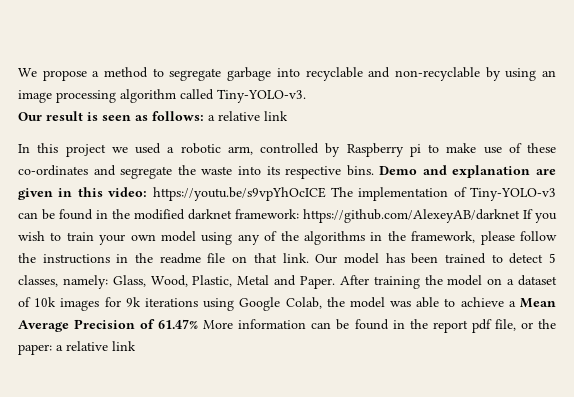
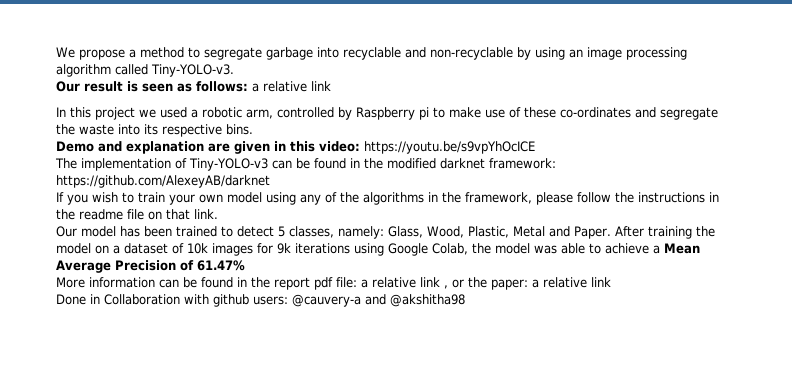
- In this project we used a robotic arm, controlled by Raspberry pi to make use of these co-ordinates and segregate the waste into its respective bins. Demo and explanation are given in this video:
+ In this project we used a robotic arm, controlled by Raspberry pi to make use of these co-ordinates and segregate the waste into its respective bins.
+ Demo and explanation are given in this video:
- https://youtu.be/s9vpYhOcICE The implementation of Tiny-YOLO-v3 can be found in the modified darknet framework:
+ https://youtu.be/s9vpYhOcICE
+ The implementation of Tiny-YOLO-v3 can be found in the modified darknet framework:
- https://github.com/AlexeyAB/darknet If you wish to train your own model using any of the algorithms in the framework, please follow the instructions in the readme file on that link. Our model has been trained to detect 5 classes, namely:
+ https://github.com/AlexeyAB/darknet
+ If you wish to train your own model using any of the algorithms in the framework, please follow the instructions in the readme file on that link.
+ Our model has been trained to detect 5 classes, namely:
- After training the model on a dataset of 10k images for 9k iterations using Google Colab, the model was able to achieve a Mean Average Precision of 61.47% More information can be found in the report pdf file, or the paper: a relative link
+ After training the model on a dataset of 10k images for 9k iterations using Google Colab, the model was able to achieve a Mean Average Precision of 61.47%
+ More information can be found in the report pdf file: a relative link , or the paper: a relative link
+ Done in Collaboration with github users: @cauvery-a and @akshitha98

